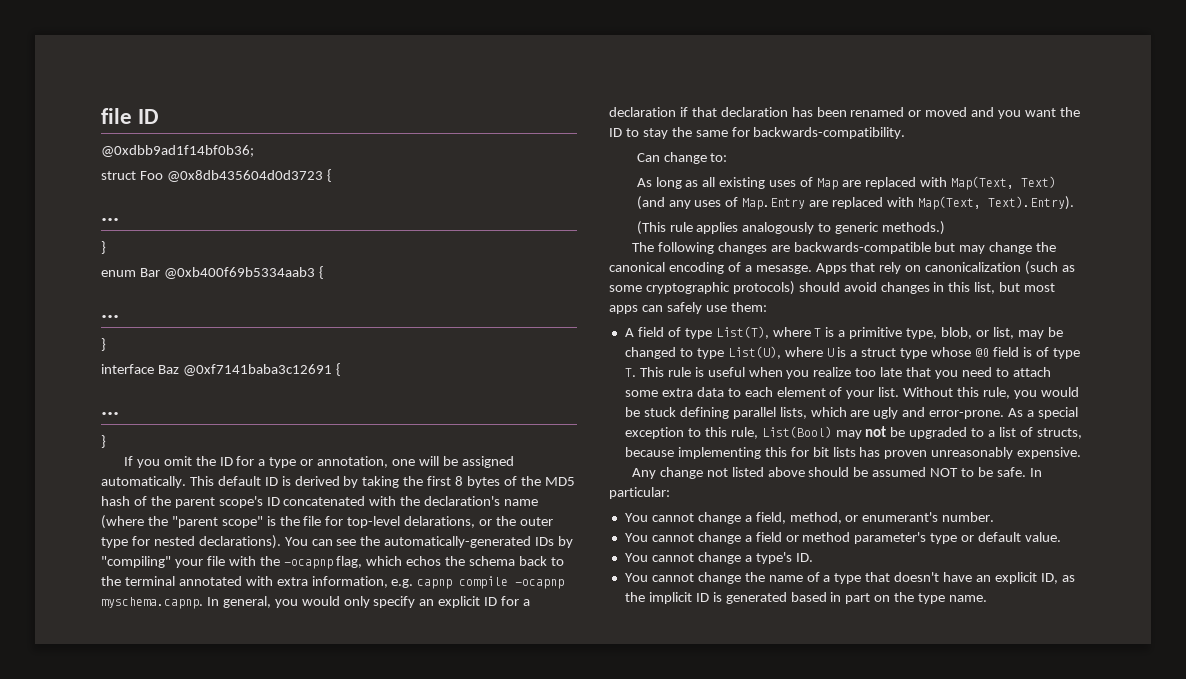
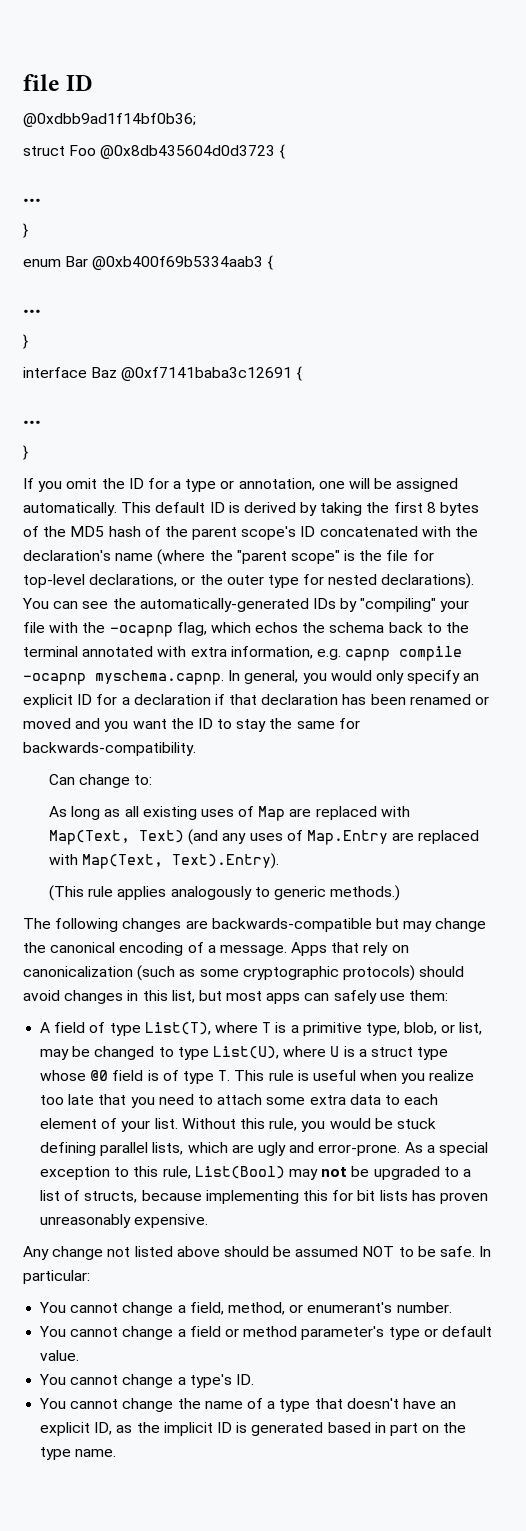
- This default ID is derived by taking the first 8 bytes of the MD5 hash of the parent scope's ID concatenated with the declaration's name (where the "parent scope" is the file for top-level delarations, or the outer type for nested declarations).
+ This default ID is derived by taking the first 8 bytes of the MD5 hash of the parent scope's ID concatenated with the declaration's name (where the "parent scope" is the file for top-level declarations, or the outer type for nested declarations).
- The following changes are backwards-compatible but may change the canonical encoding of a mesasge.
+ The following changes are backwards-compatible but may change the canonical encoding of a message.

